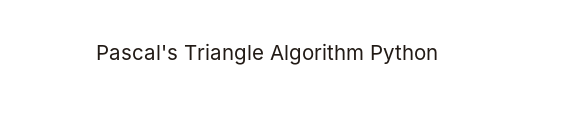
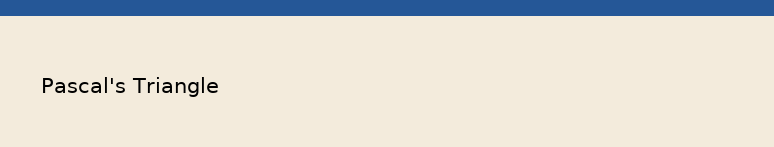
- Pascal's Triangle Algorithm Python
+ Pascal's Triangle

